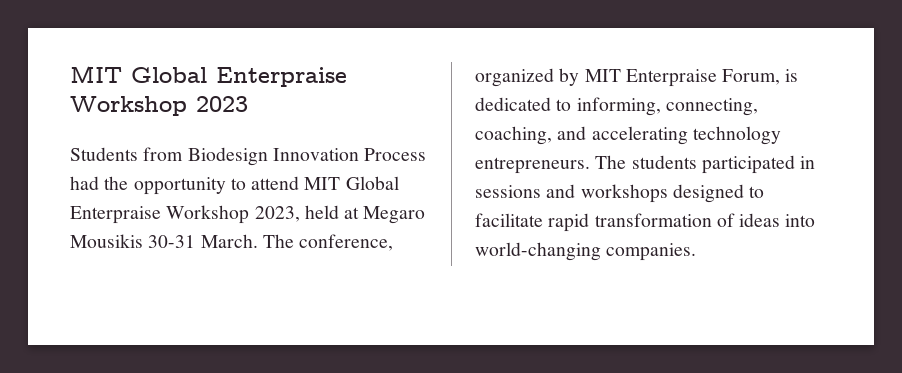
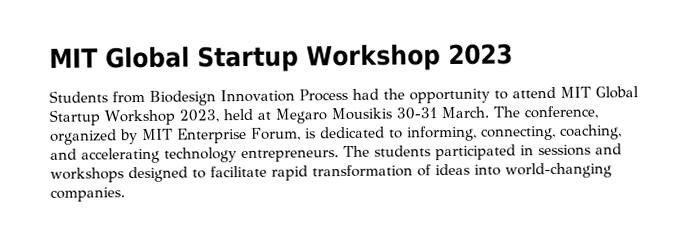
- MIT Global Enterpraise Workshop 2023
+ MIT Global Startup Workshop 2023
- Students from Biodesign Innovation Process had the opportunity to attend MIT Global Enterpraise Workshop 2023, held at Megaro Mousikis 30-31 March.
+ Students from Biodesign Innovation Process had the opportunity to attend MIT Global Startup Workshop 2023, held at Megaro Mousikis 30-31 March.
- The conference, organized by MIT Enterpraise Forum, is dedicated to informing, connecting, coaching, and accelerating technology entrepreneurs.
+ The conference, organized by MIT Enterprise Forum, is dedicated to informing, connecting, coaching, and accelerating technology entrepreneurs.

